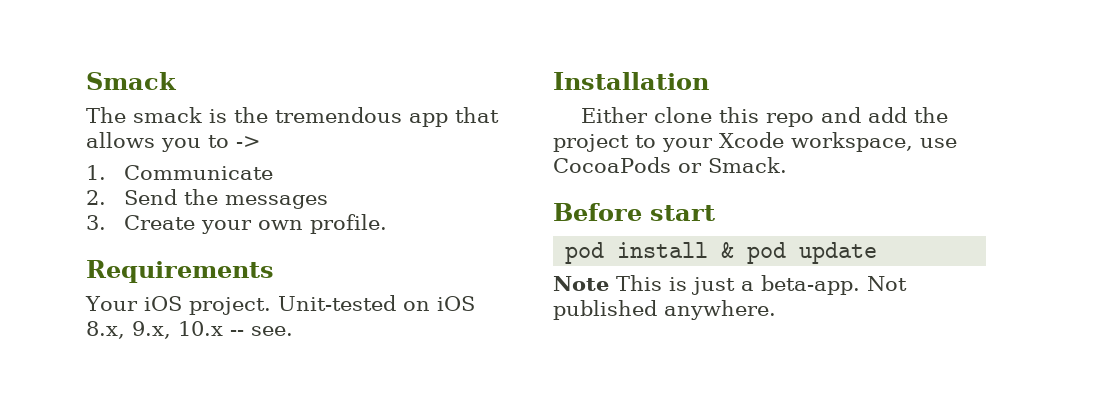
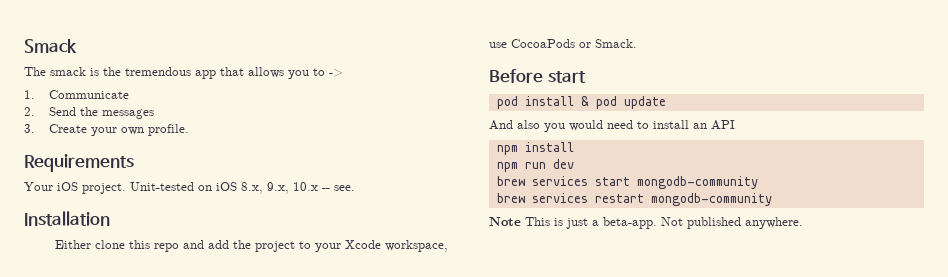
+ And also you would need to install an API
+ npm install
+ npm run dev
+ brew services start mongodb-community
+ brew services restart mongodb-community

